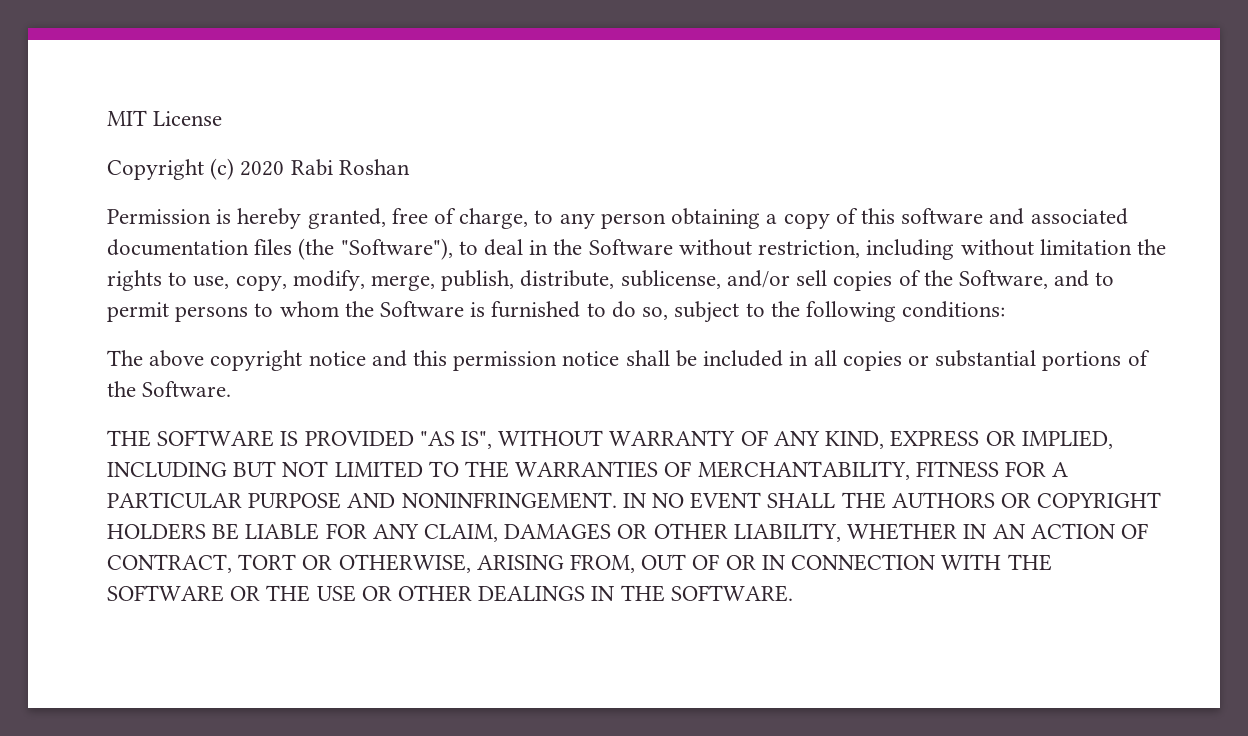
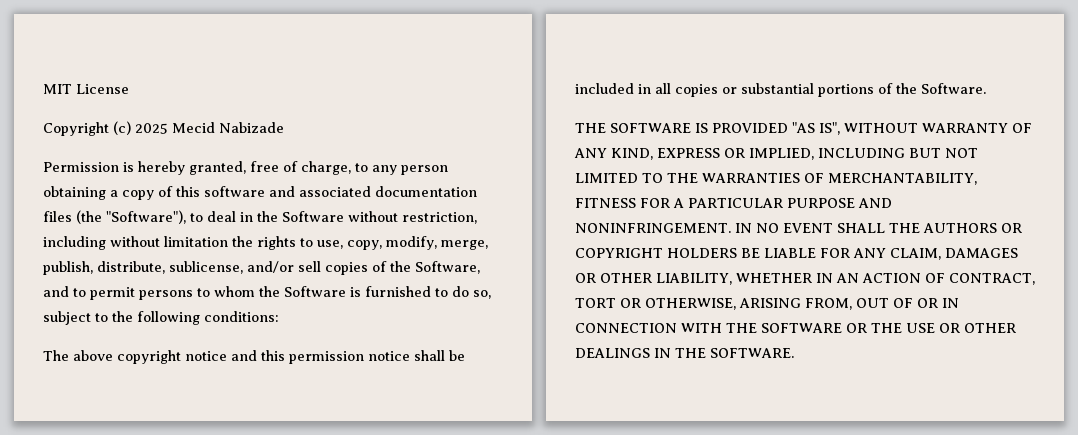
- Copyright (c) 2020 Rabi Roshan
+ Copyright (c) 2025 Mecid Nabizade

